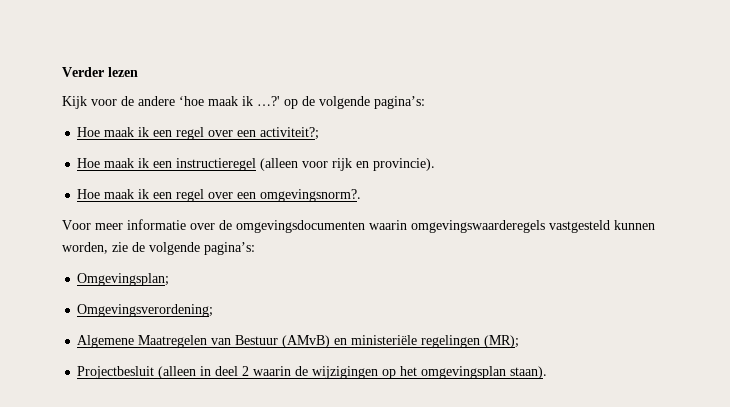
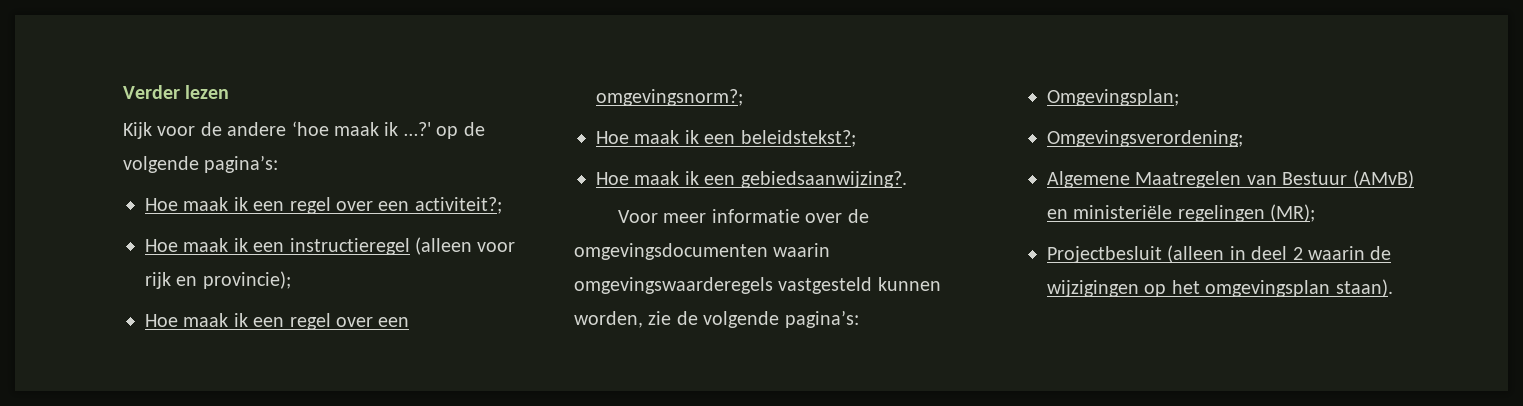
- Hoe maak ik een instructieregel (alleen voor rijk en provincie).
- Hoe maak ik een regel over een omgevingsnorm?.
+ Hoe maak ik een instructieregel (alleen voor rijk en provincie);
+ Hoe maak ik een regel over een omgevingsnorm?;
+ Hoe maak ik een beleidstekst?;
+ Hoe maak ik een gebiedsaanwijzing?.

